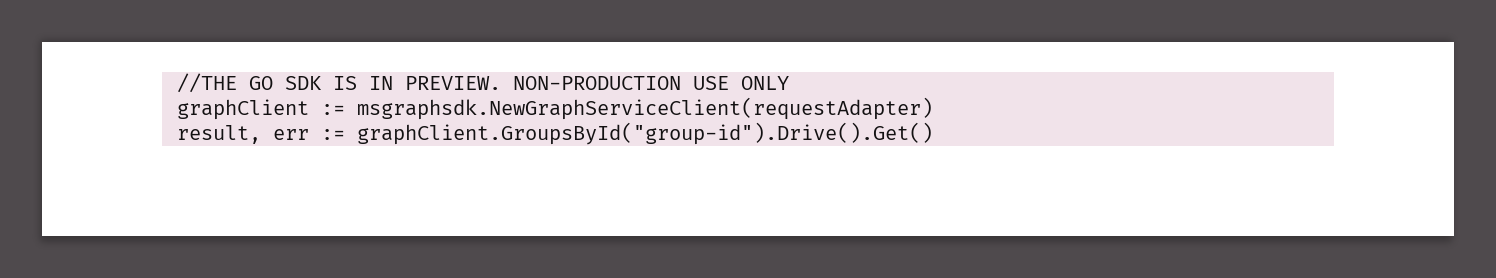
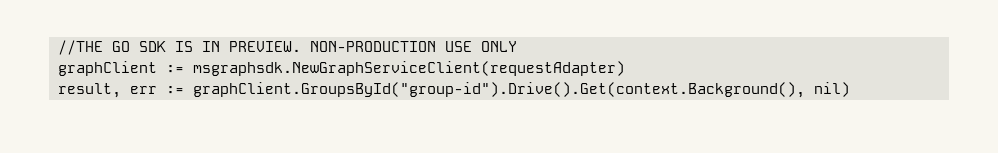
- result, err := graphClient.GroupsById("group-id").Drive().Get()
+ result, err := graphClient.GroupsById("group-id").Drive().Get(context.Background(), nil)

